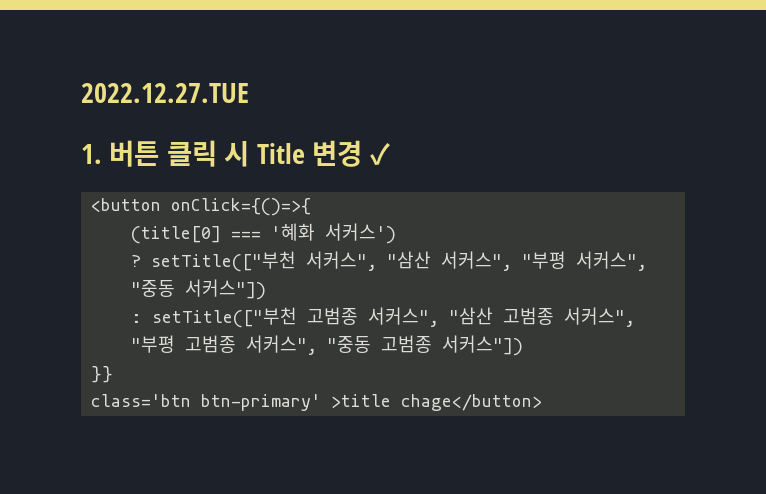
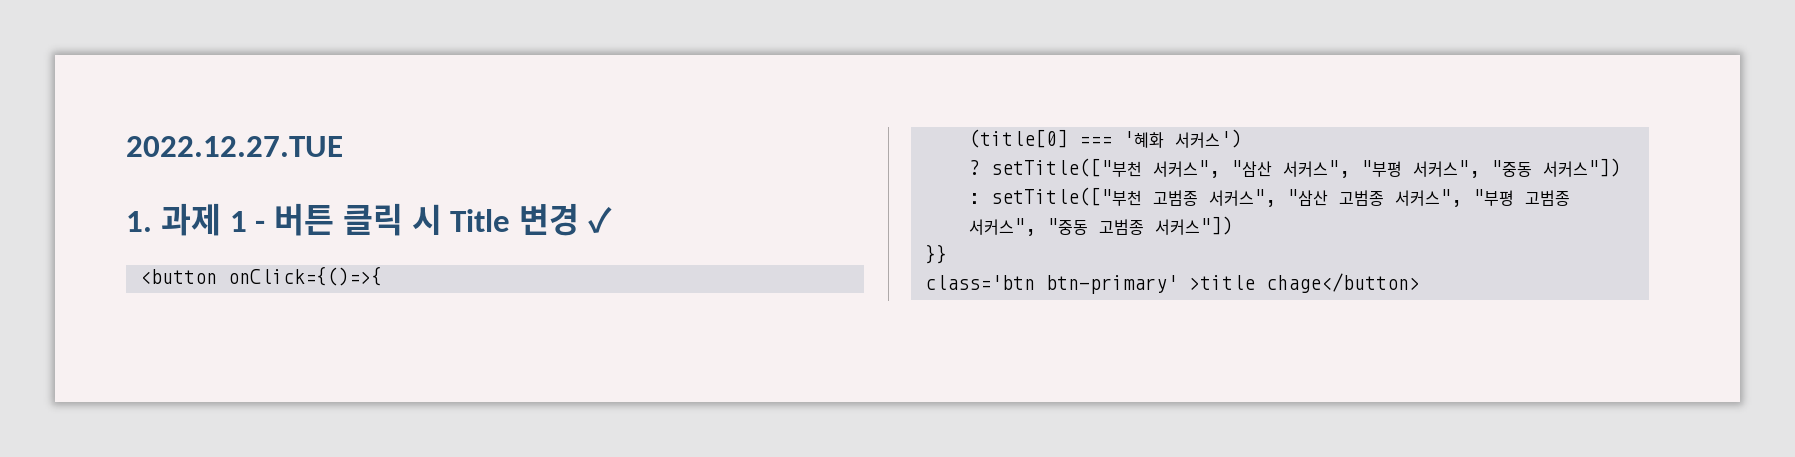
- 1. 버튼 클릭 시 Title 변경 ✓
+ 1. 과제 1 - 버튼 클릭 시 Title 변경 ✓

